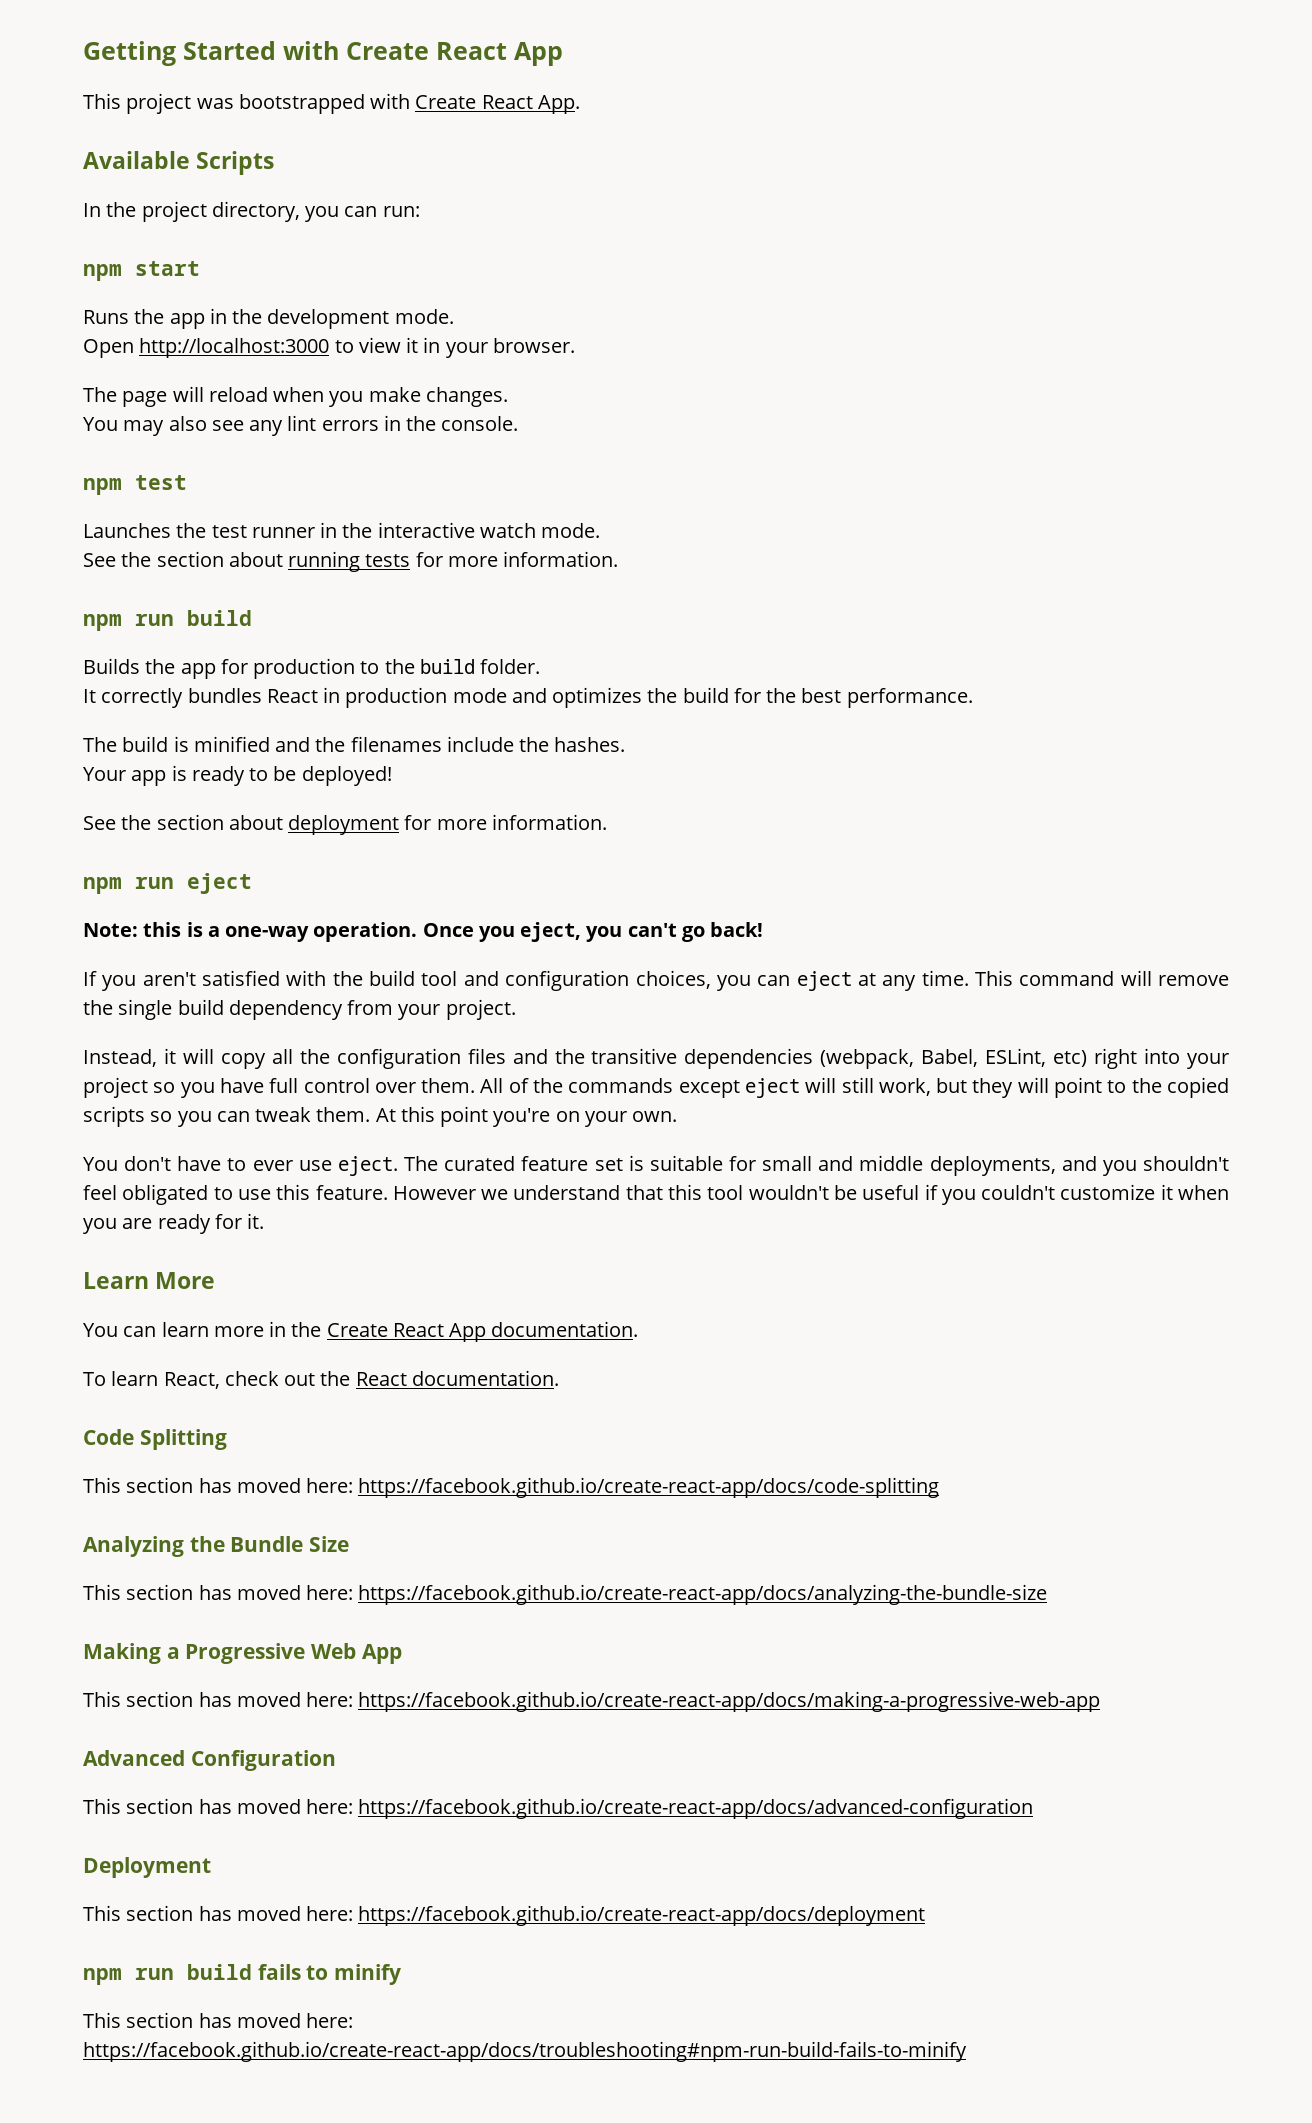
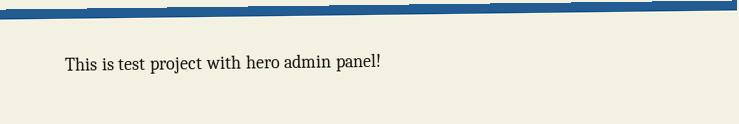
- Getting Started with Create React App
- This project was bootstrapped with Create React App.
- Available Scripts
- In the project directory, you can run:
- npm start
- Runs the app in the development mode.
- Open http://localhost:3000 to view it in your browser.
- The page will reload when you make changes.
- You may also see any lint errors in the console.
- npm test
- Launches the test runner in the interactive watch mode.
- See the section about running tests for more information.
- npm run build
- Builds the app for production to the build folder.
- It correctly bundles React in production mode and optimizes the build for the best performance.
- The build is minified and the filenames include the hashes.
- Your app is ready to be deployed!
- See the section about deployment for more information.
- npm run eject
- Note: this is a one-way operation. Once you eject, you can't go back!
- If you aren't satisfied with the build tool and configuration choices, you can eject at any time. This command will remove the single build dependency from your project.
- Instead, it will copy all the configuration files and the transitive dependencies (webpack, Babel, ESLint, etc) right into your project so you have full control over them. All of the commands except eject will still work, but they will point to the copied scripts so you can tweak them. At this point you're on your own.
- You don't have to ever use eject. The curated feature set is suitable for small and middle deployments, and you shouldn't feel obligated to use this feature. However we understand that this tool wouldn't be useful if you couldn't customize it when you are ready for it.
- Learn More
- You can learn more in the Create React App documentation.
- To learn React, check out the React documentation.
- Code Splitting
- This section has moved here: https://facebook.github.io/create-react-app/docs/code-splitting
- Analyzing the Bundle Size
- This section has moved here: https://facebook.github.io/create-react-app/docs/analyzing-the-bundle-size
- Making a Progressive Web App
- This section has moved here: https://facebook.github.io/create-react-app/docs/making-a-progressive-web-app
- Advanced Configuration
- This section has moved here: https://facebook.github.io/create-react-app/docs/advanced-configuration
- Deployment
- This section has moved here: https://facebook.github.io/create-react-app/docs/deployment
- npm run build fails to minify
- This section has moved here: https://facebook.github.io/create-react-app/docs/troubleshooting#npm-run-build-fails-to-minify
+ This is test project with hero admin panel!

